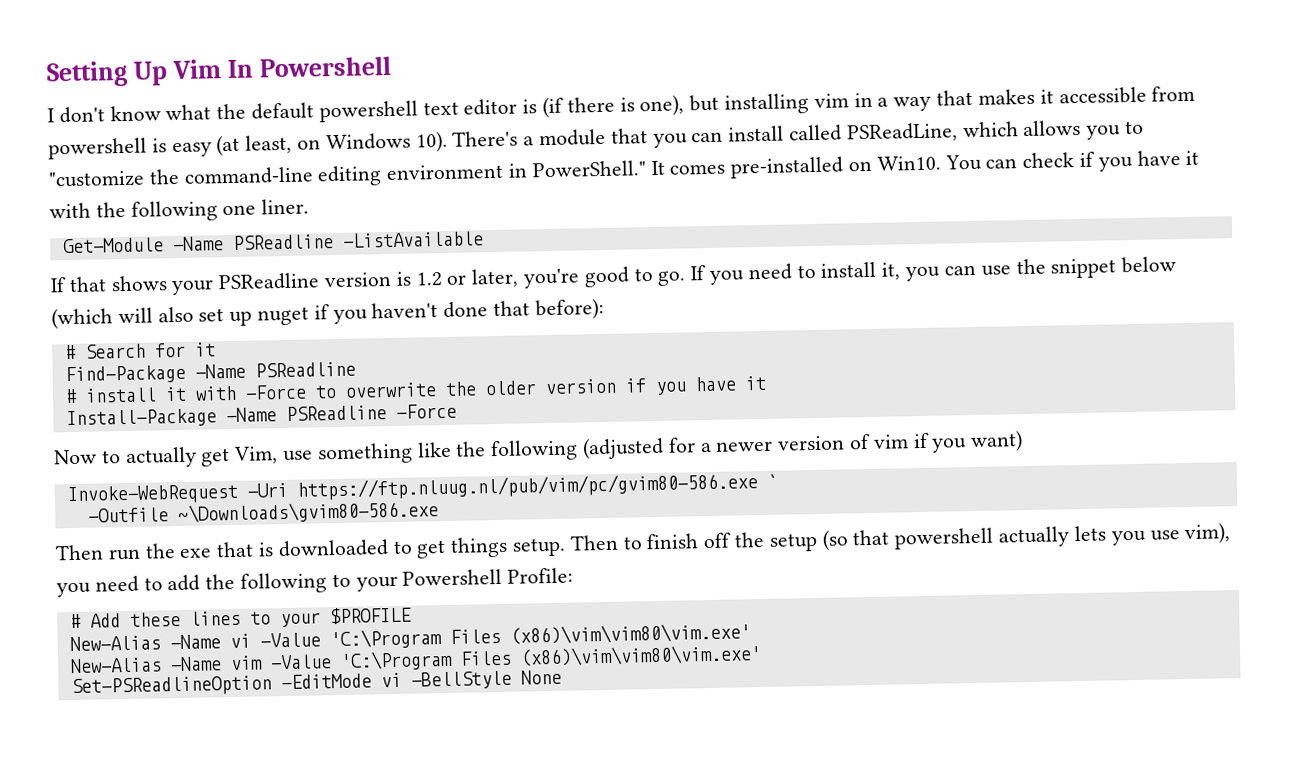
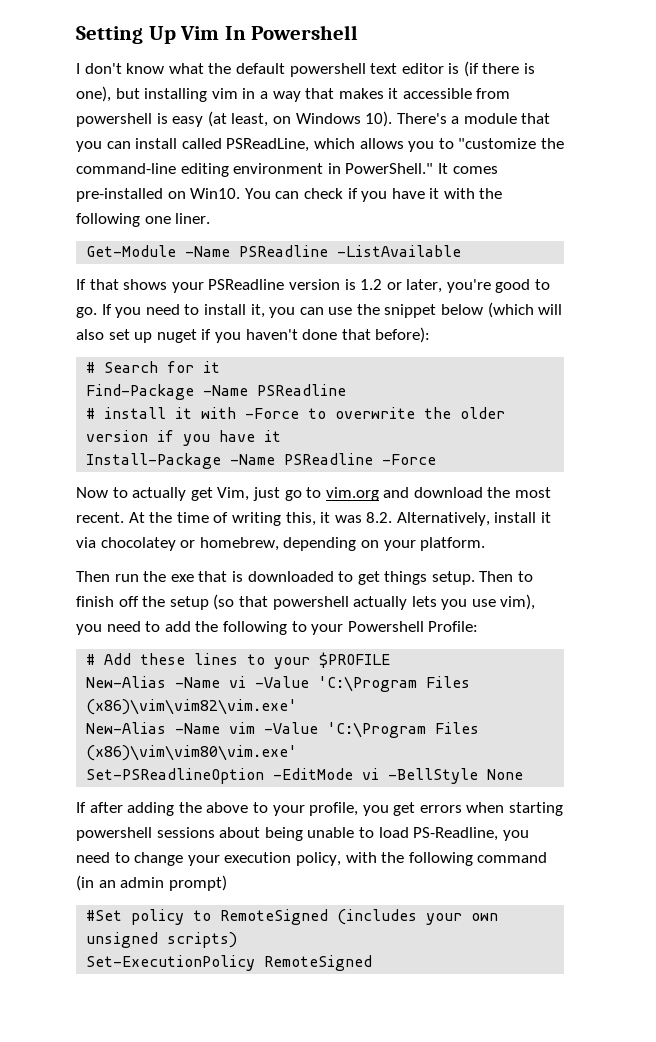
- Now to actually get Vim, use something like the following (adjusted for a newer version of vim if you want)
- Invoke-WebRequest -Uri https://ftp.nluug.nl/pub/vim/pc/gvim80-586.exe `
- -Outfile ~\Downloads\gvim80-586.exe
+ Now to actually get Vim, just go to vim.org and download the most recent. At the time of writing this, it was 8.2. Alternatively, install it via chocolatey or homebrew, depending on your platform.
- New-Alias -Name vi -Value 'C:\Program Files (x86)\vim\vim80\vim.exe'
+ New-Alias -Name vi -Value 'C:\Program Files (x86)\vim\vim82\vim.exe'
+ If after adding the above to your profile, you get errors when starting powershell sessions about being unable to load PS-Readline, you need to change your execution policy, with the following command (in an admin prompt)
+ #Set policy to RemoteSigned (includes your own unsigned scripts)
+ Set-ExecutionPolicy RemoteSigned

